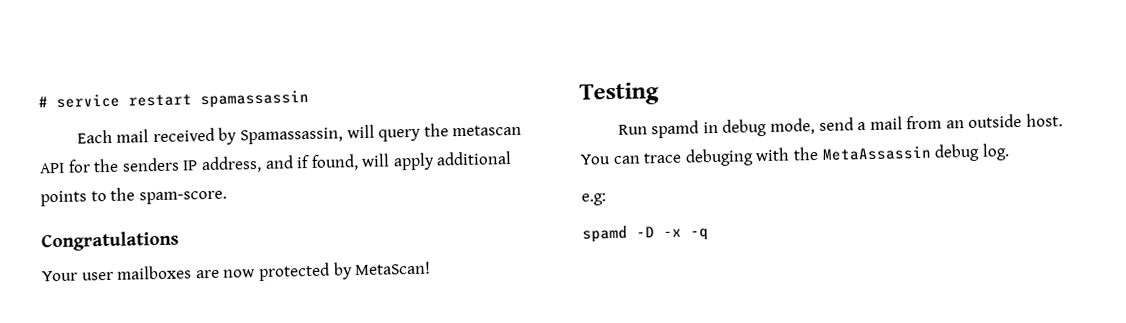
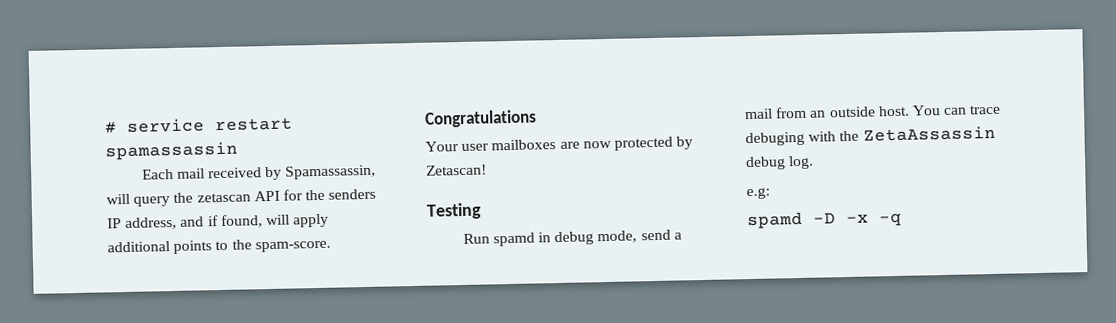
- Each mail received by Spamassassin, will query the metascan API for the senders IP address, and if found, will apply additional points to the spam-score.
+ Each mail received by Spamassassin, will query the zetascan API for the senders IP address, and if found, will apply additional points to the spam-score.
- Your user mailboxes are now protected by MetaScan!
+ Your user mailboxes are now protected by Zetascan!
- You can trace debuging with the MetaAssassin debug log.
+ You can trace debuging with the ZetaAssassin debug log.

